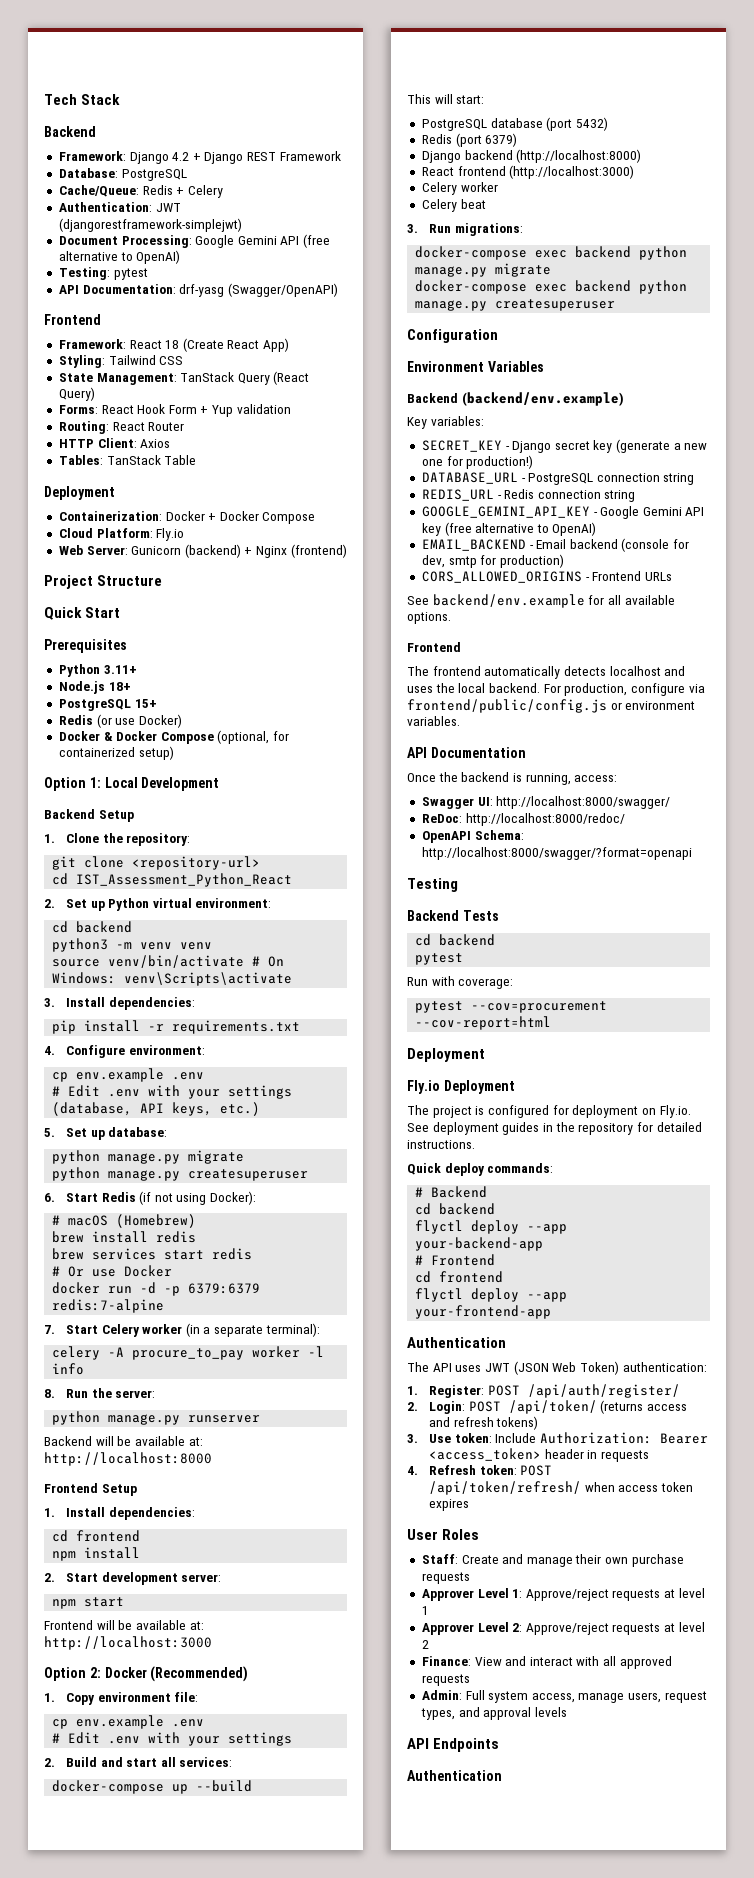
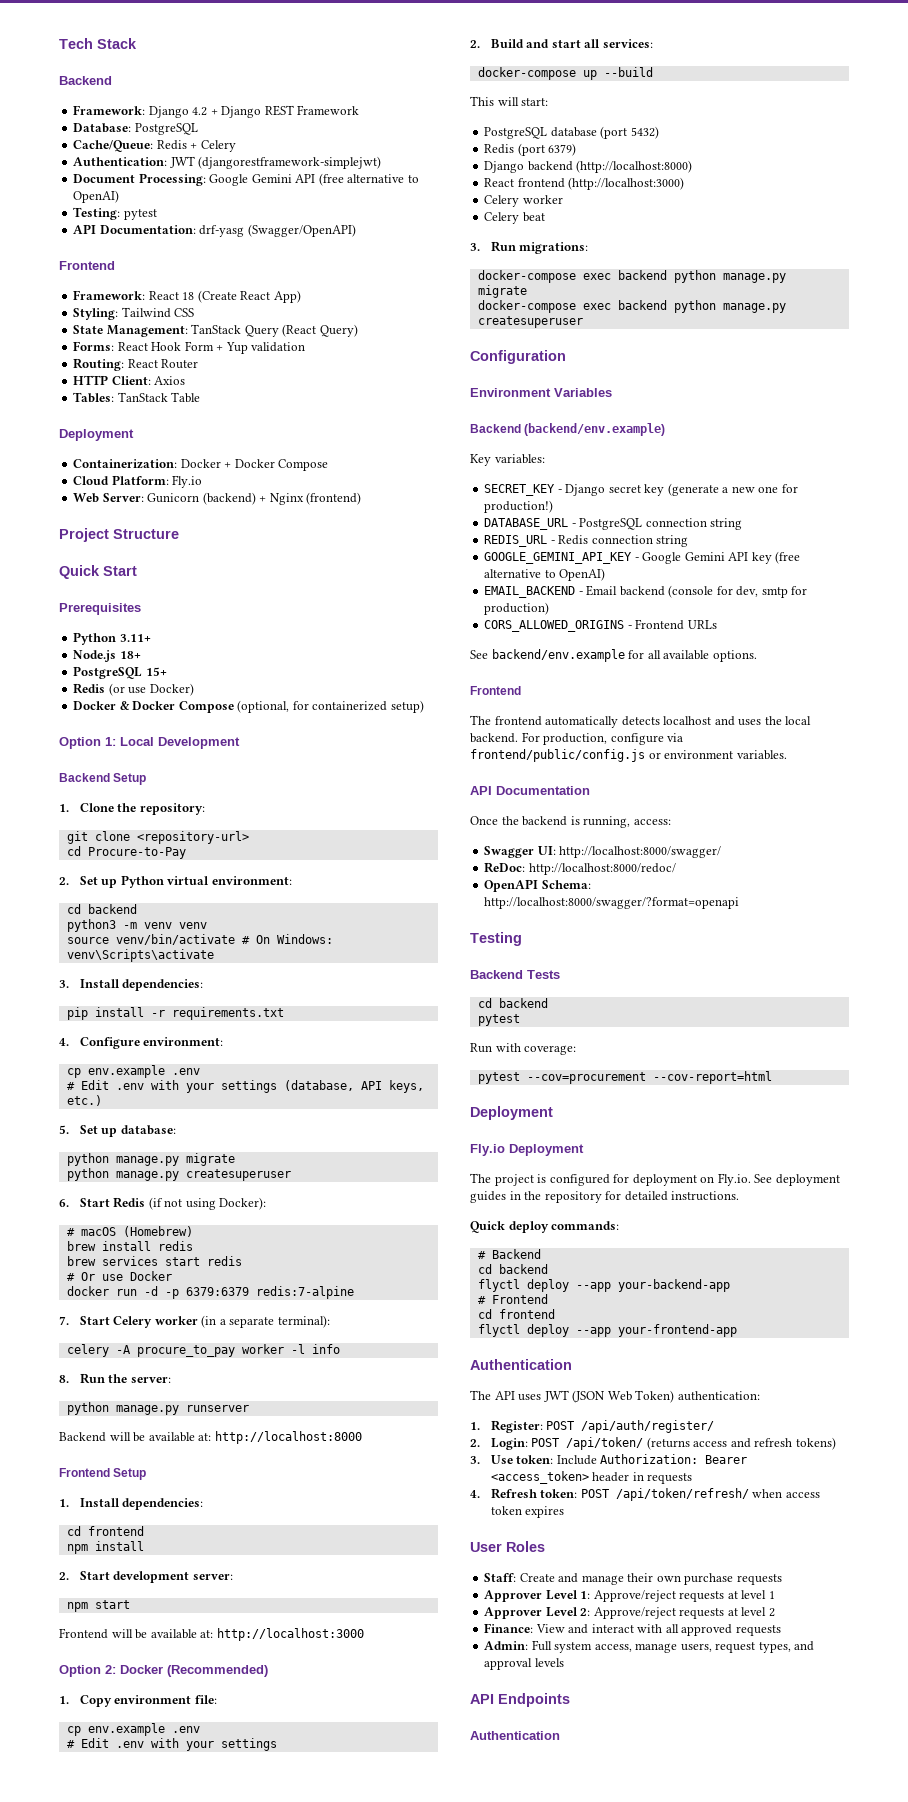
- cd IST_Assessment_Python_React
+ cd Procure-to-Pay

